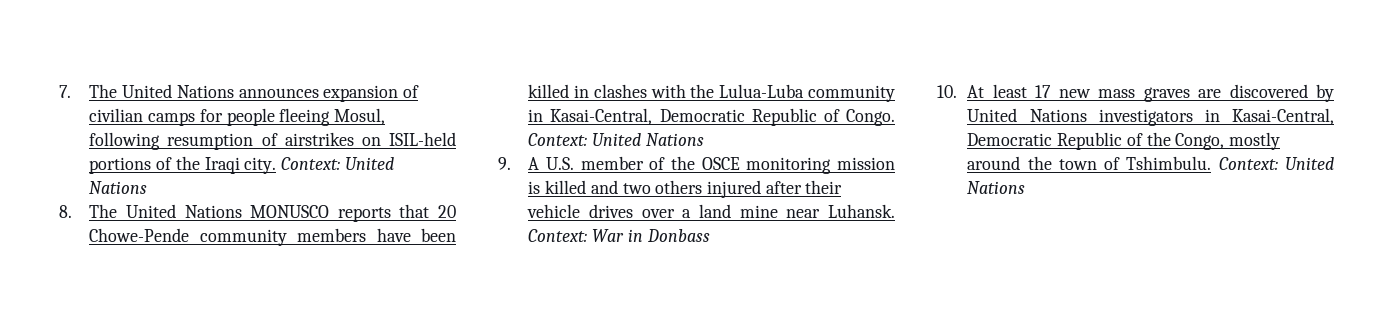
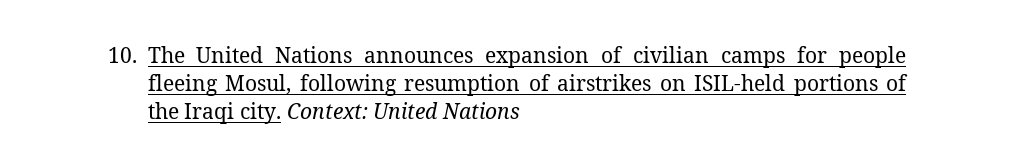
- 7. The United Nations announces expansion of civilian camps for people fleeing Mosul, following resumption of airstrikes on ISIL-held portions of the Iraqi city.
+ 10. The United Nations announces expansion of civilian camps for people fleeing Mosul, following resumption of airstrikes on ISIL-held portions of the Iraqi city.
- 8. The United Nations MONUSCO reports that 20 Chowe-Pende community members have been killed in clashes with the Lulua-Luba community in Kasai-Central, Democratic Republic of Congo. Context: United Nations
- 9. A U.S. member of the OSCE monitoring mission is killed and two others injured after their vehicle drives over a land mine near Luhansk. Context: War in Donbass
- 10. At least 17 new mass graves are discovered by United Nations investigators in Kasai-Central, Democratic Republic of the Congo, mostly around the town of Tshimbulu. Context: United Nations

